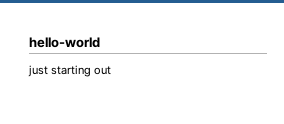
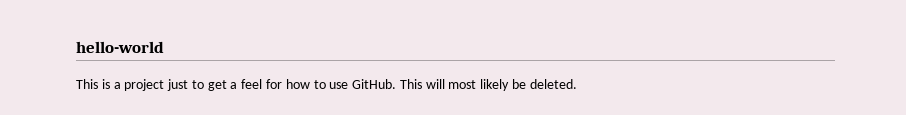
- just starting out
+ This is a project just to get a feel for how to use GitHub. This will most likely be deleted.

